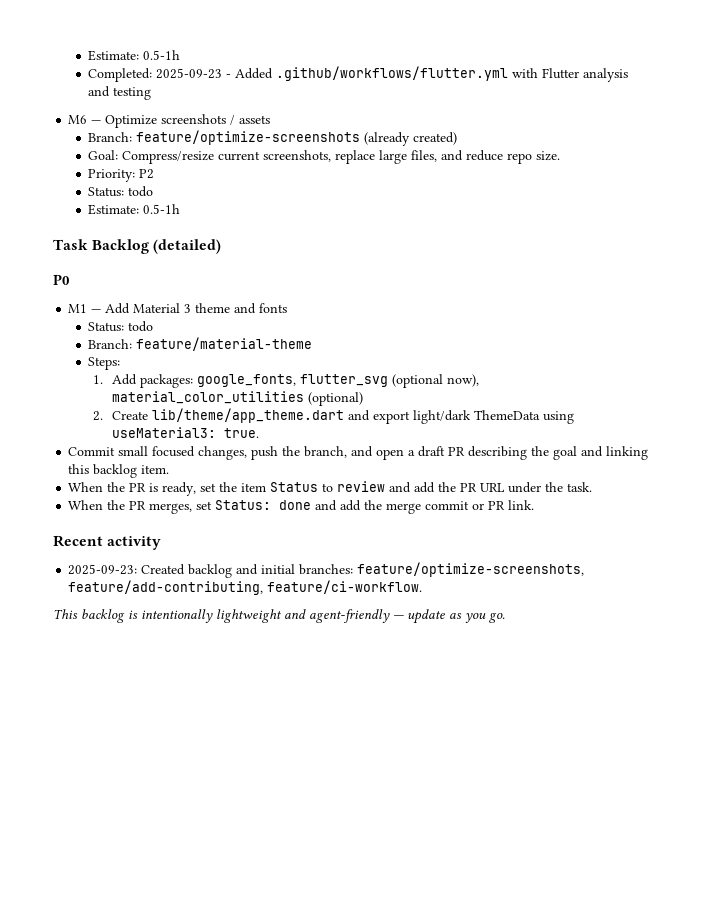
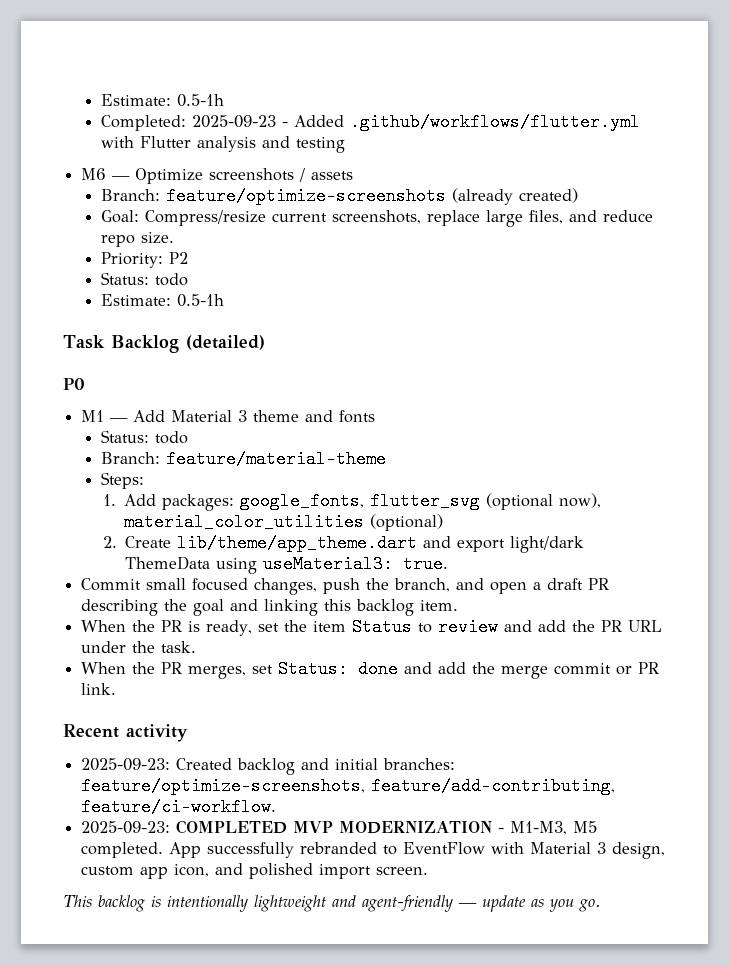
+ 2025-09-23: COMPLETED MVP MODERNIZATION - M1-M3, M5 completed. App successfully rebranded to EventFlow with Material 3 design, custom app icon, and polished import screen.

